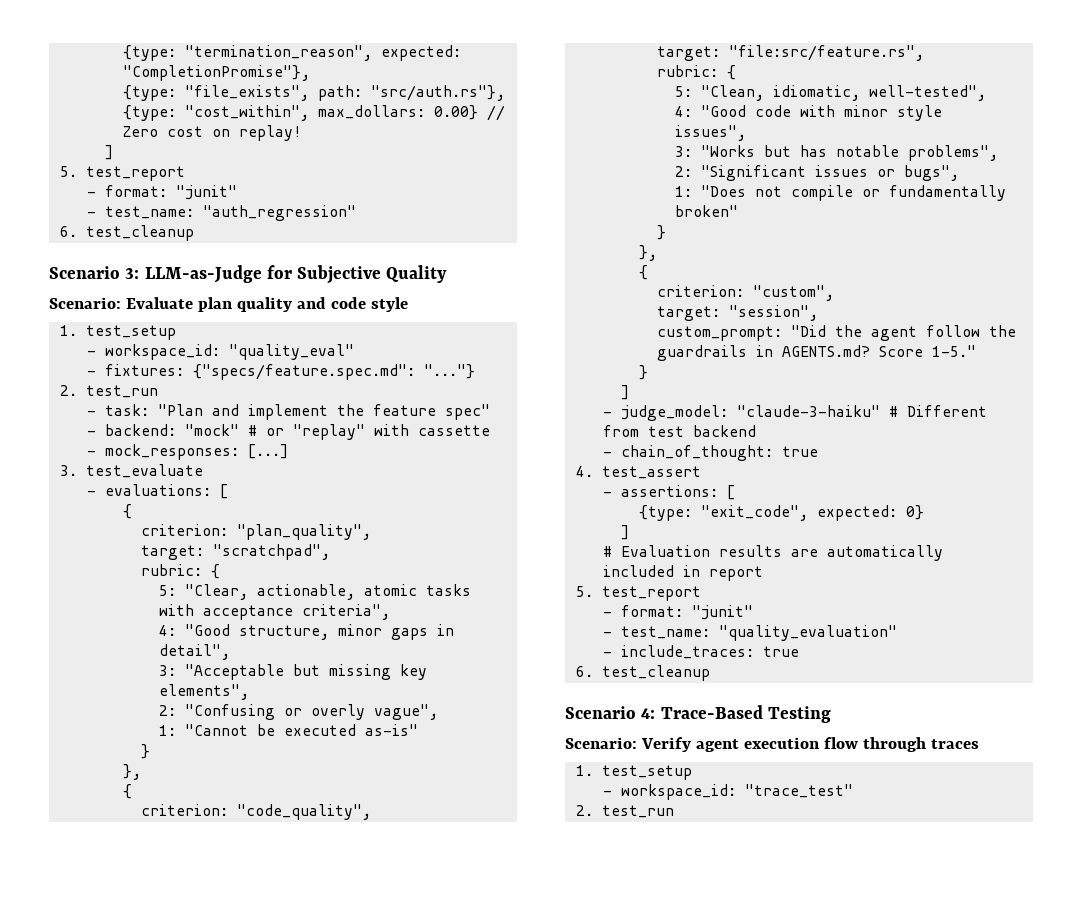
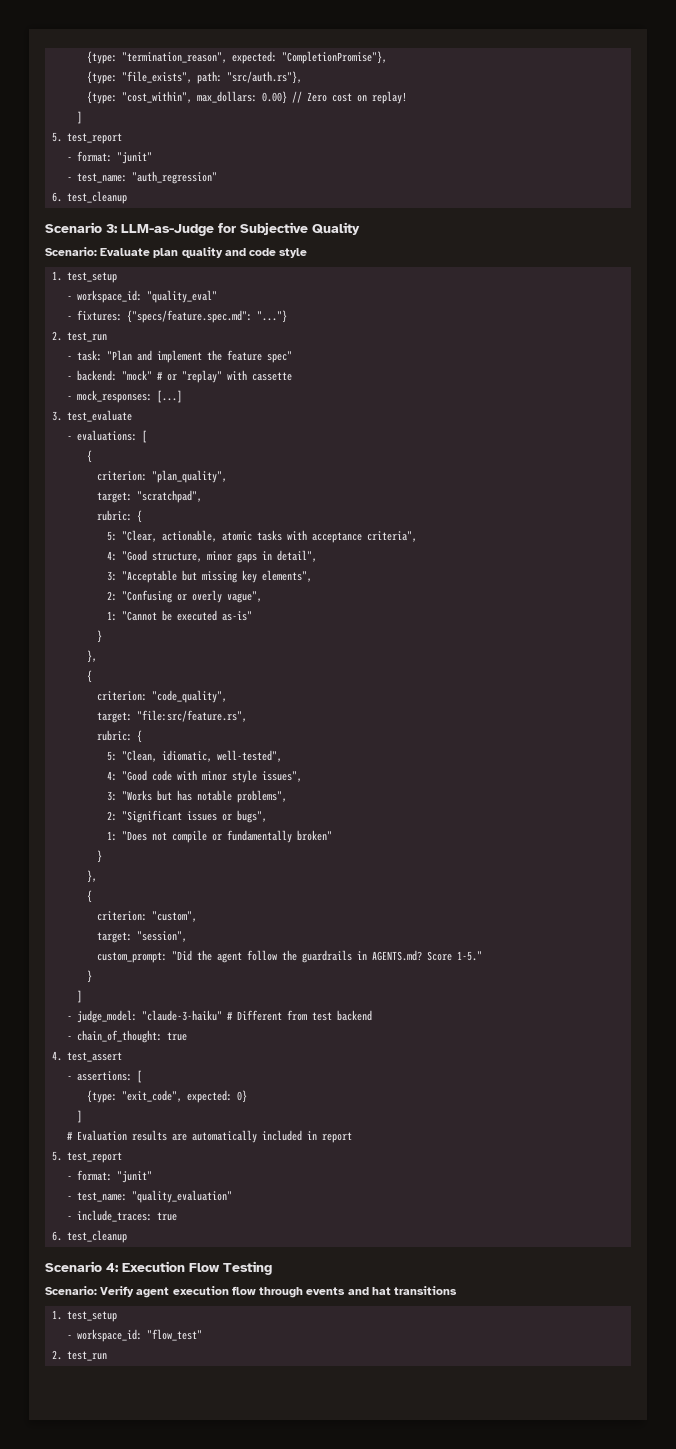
- Scenario 4: Trace-Based Testing
+ Scenario 4: Execution Flow Testing
- Scenario: Verify agent execution flow through traces
+ Scenario: Verify agent execution flow through events and hat transitions
  1. test_setup
- - workspace_id: "trace_test"
+ - workspace_id: "flow_test"

